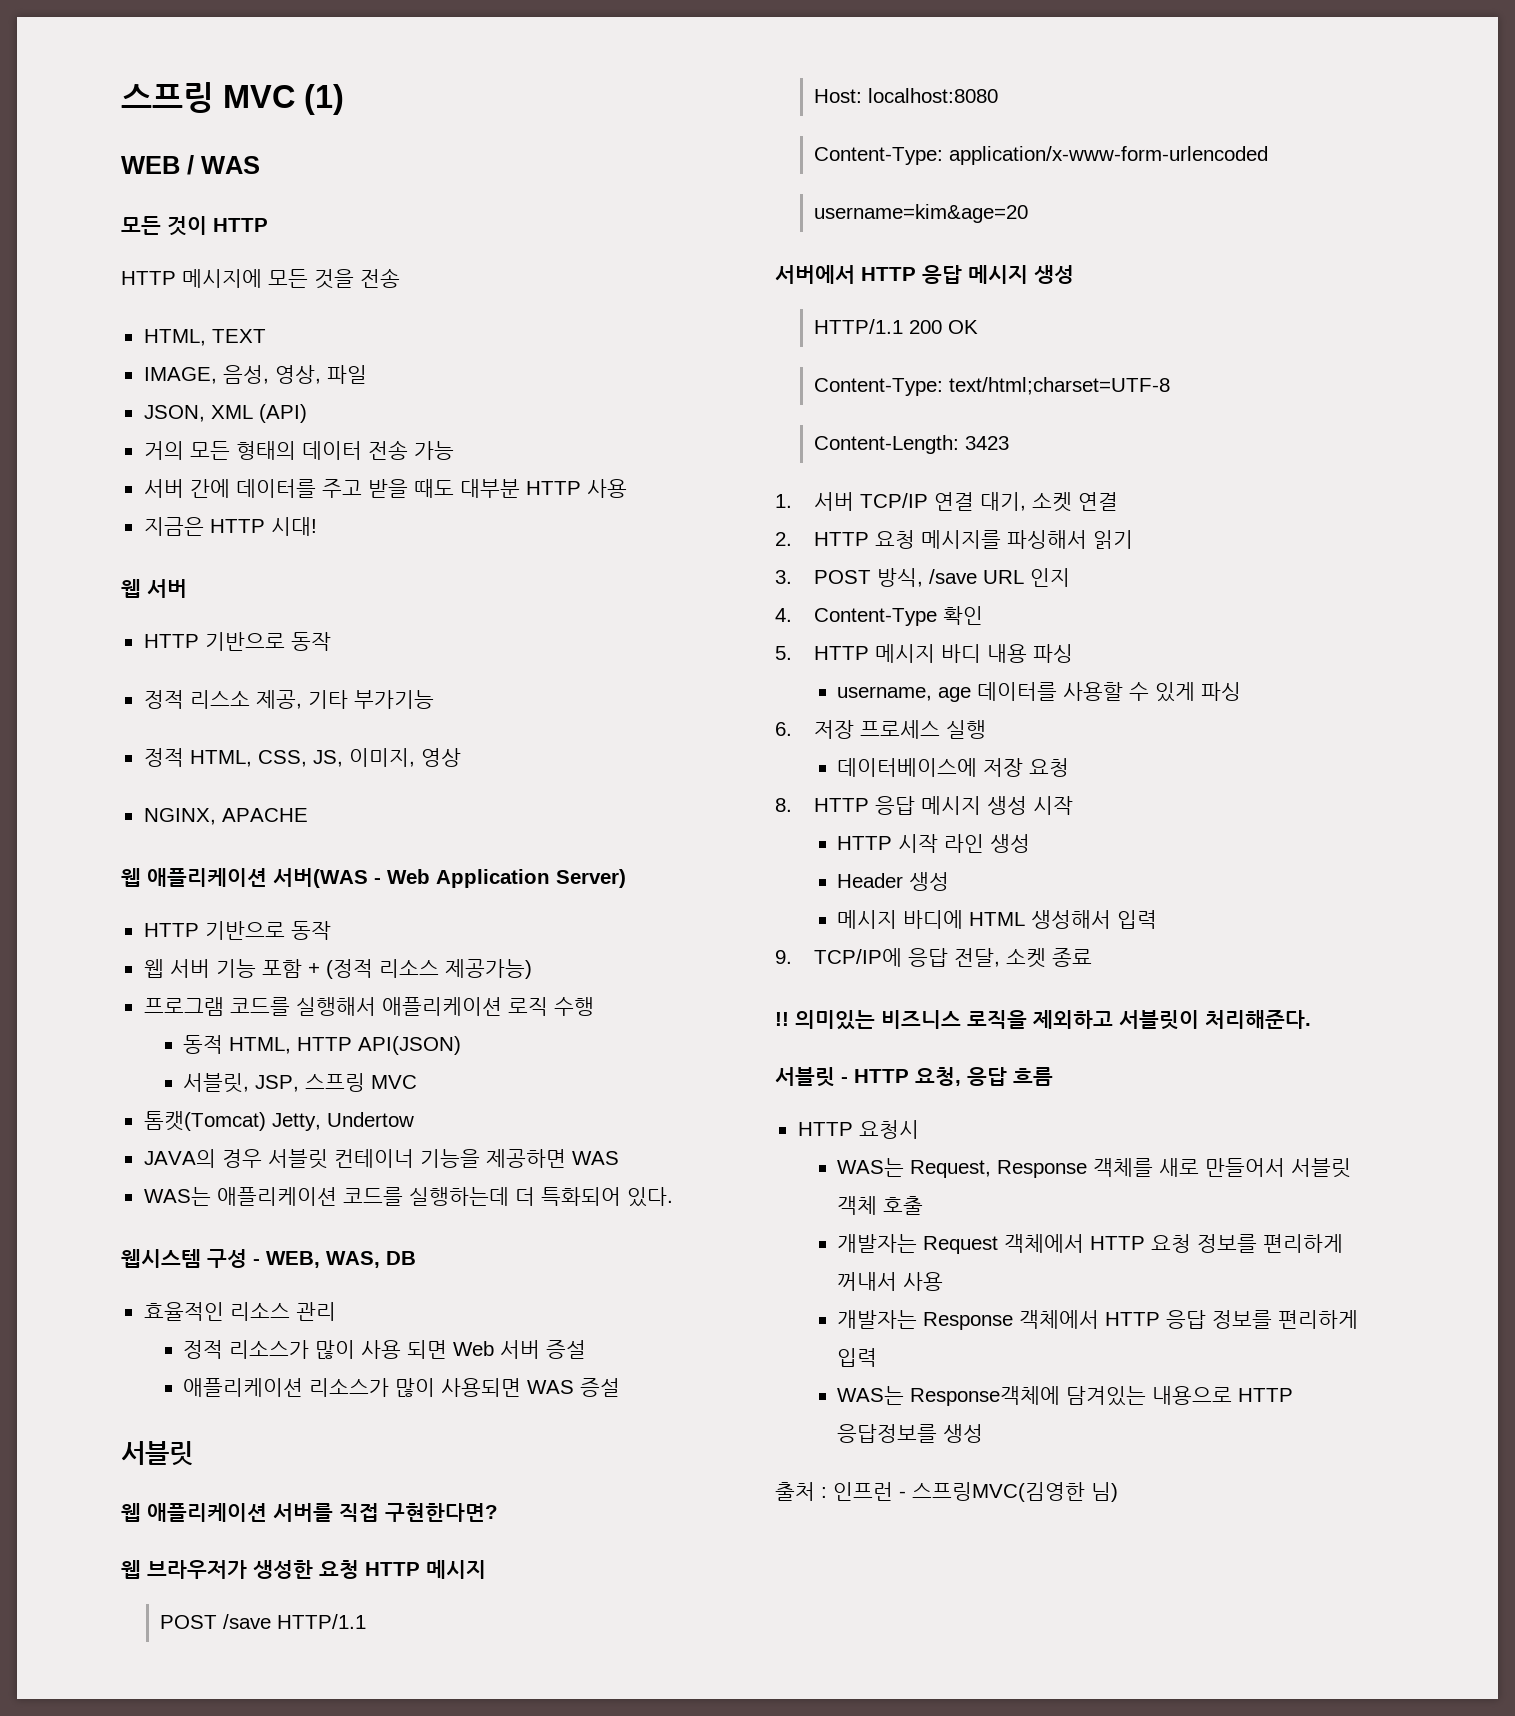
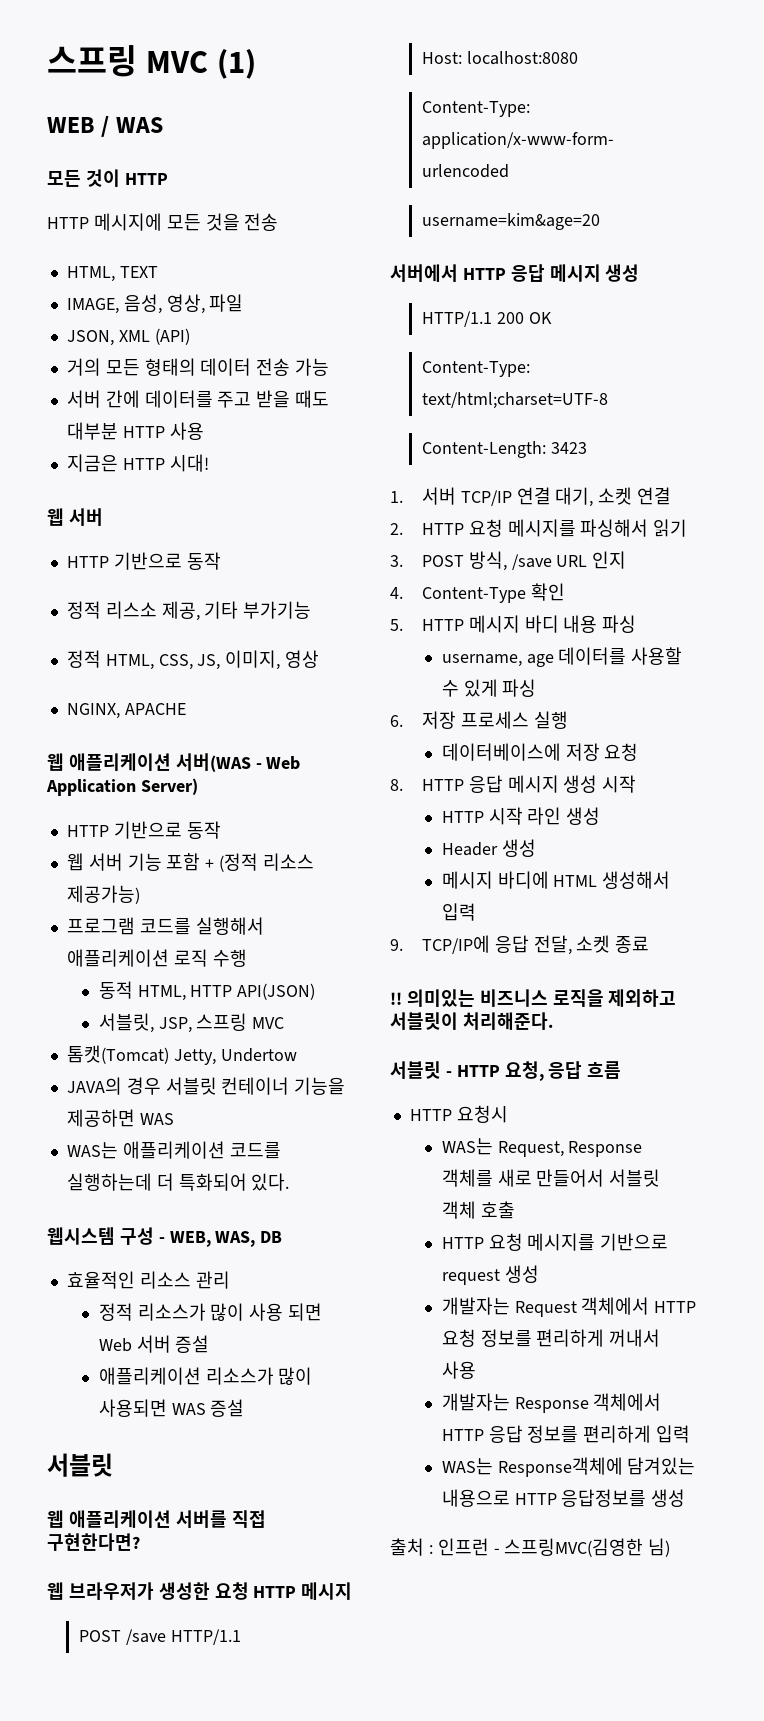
+ HTTP 요청 메시지를 기반으로 request 생성

